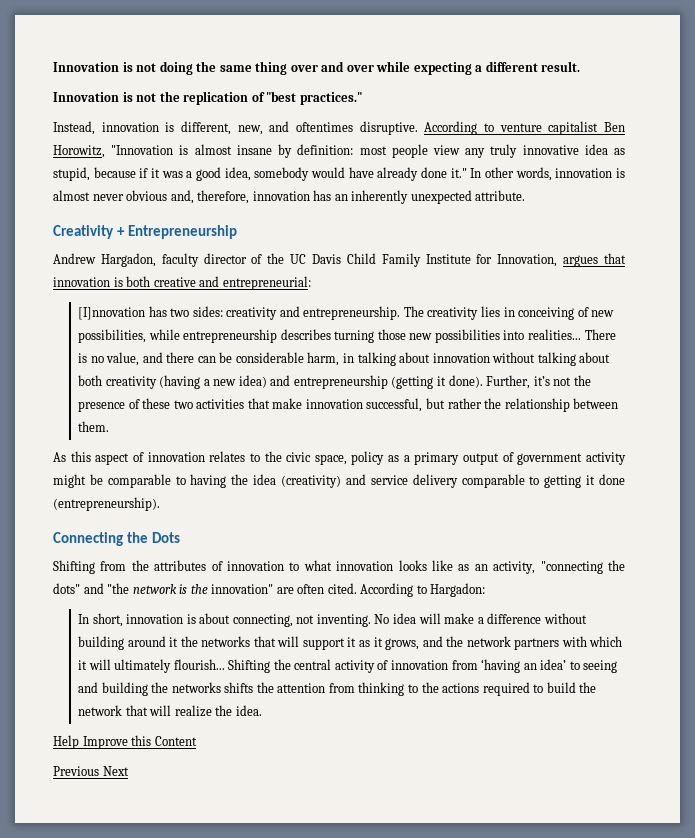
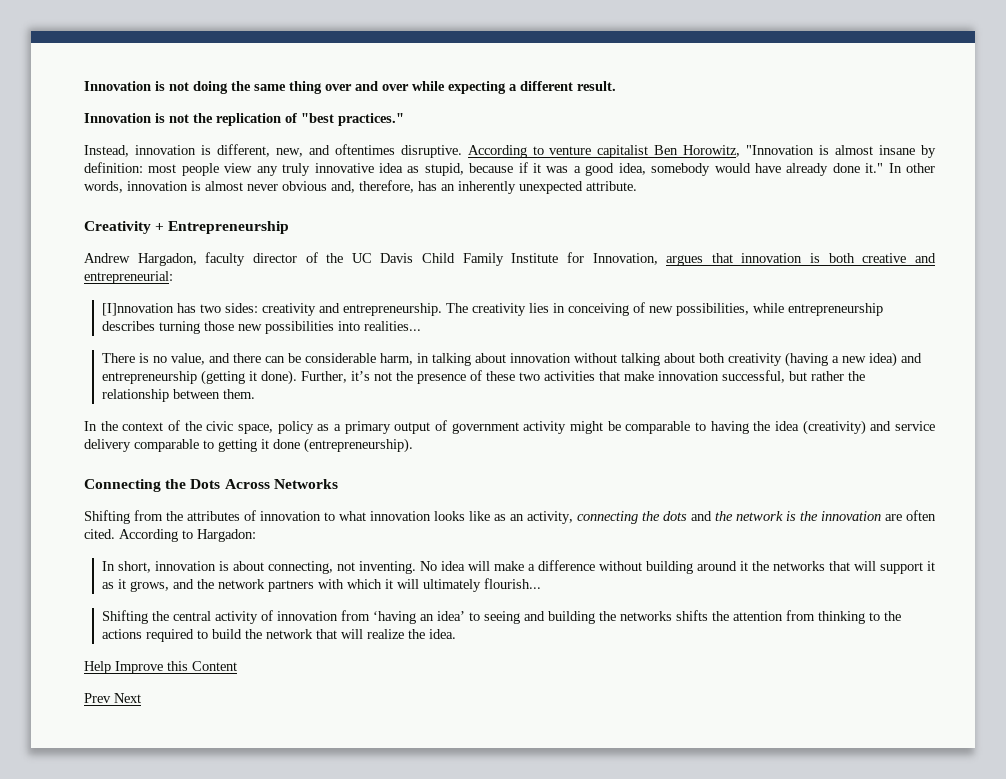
- In other words, innovation is almost never obvious and, therefore, innovation has an inherently unexpected attribute.
+ In other words, innovation is almost never obvious and, therefore, has an inherently unexpected attribute.
- The creativity lies in conceiving of new possibilities, while entrepreneurship describes turning those new possibilities into realities... There is no value, and there can be considerable harm, in talking about innovation without talking about both creativity (having a new idea) and entrepreneurship (getting it done).
+ The creativity lies in conceiving of new possibilities, while entrepreneurship describes turning those new possibilities into realities...
+ There is no value, and there can be considerable harm, in talking about innovation without talking about both creativity (having a new idea) and entrepreneurship (getting it done).
- As this aspect of innovation relates to the civic space, policy as a primary output of government activity might be comparable to having the idea (creativity) and service delivery comparable to getting it done (entrepreneurship).
+ In the context of the civic space, policy as a primary output of government activity might be comparable to having the idea (creativity) and service delivery comparable to getting it done (entrepreneurship).
- Connecting the Dots
+ Connecting the Dots Across Networks
- Shifting from the attributes of innovation to what innovation looks like as an activity, "connecting the dots" and "the network is the innovation" are often cited.
+ Shifting from the attributes of innovation to what innovation looks like as an activity, connecting the dots and the network is the innovation are often cited.
- No idea will make a difference without building around it the networks that will support it as it grows, and the network partners with which it will ultimately flourish... Shifting the central activity of innovation from ‘having an idea’ to seeing and building the networks shifts the attention from thinking to the actions required to build the network that will realize the idea.
+ No idea will make a difference without building around it the networks that will support it as it grows, and the network partners with which it will ultimately flourish...
+ Shifting the central activity of innovation from ‘having an idea’ to seeing and building the networks shifts the attention from thinking to the actions required to build the network that will realize the idea.
- Previous Next
+ Prev Next

